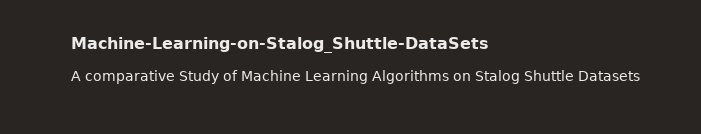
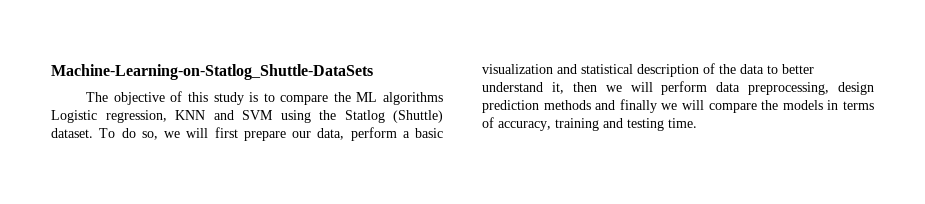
- Machine-Learning-on-Stalog_Shuttle-DataSets
- A comparative Study of Machine Learning Algorithms on Stalog Shuttle Datasets
+ Machine-Learning-on-Statlog_Shuttle-DataSets
+ The objective of this study is to compare the ML algorithms Logistic regression, KNN and SVM using the Statlog (Shuttle) dataset. To do so, we will first prepare our data, perform a basic visualization and statistical description of the data to better understand it, then we will perform data preprocessing, design prediction methods and finally we will compare the models in terms of accuracy, training and testing time.

